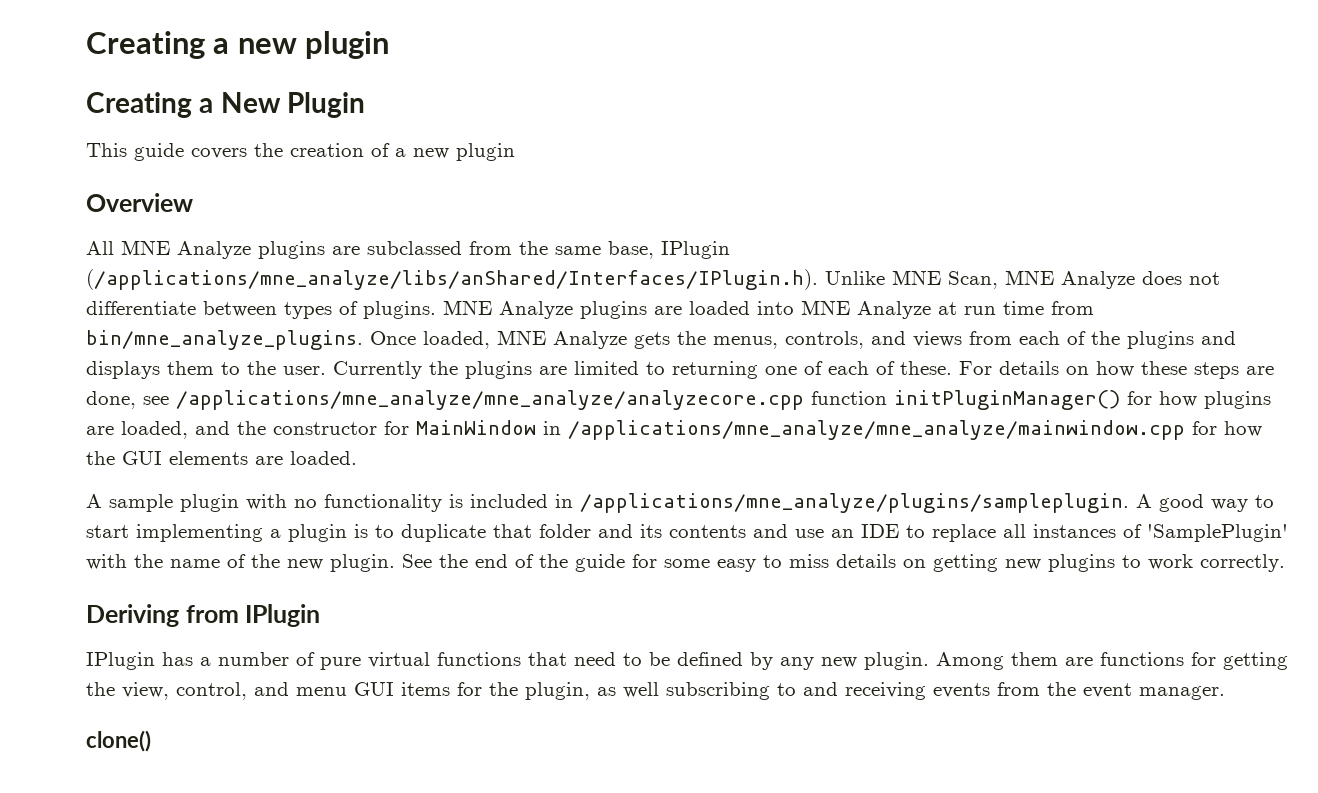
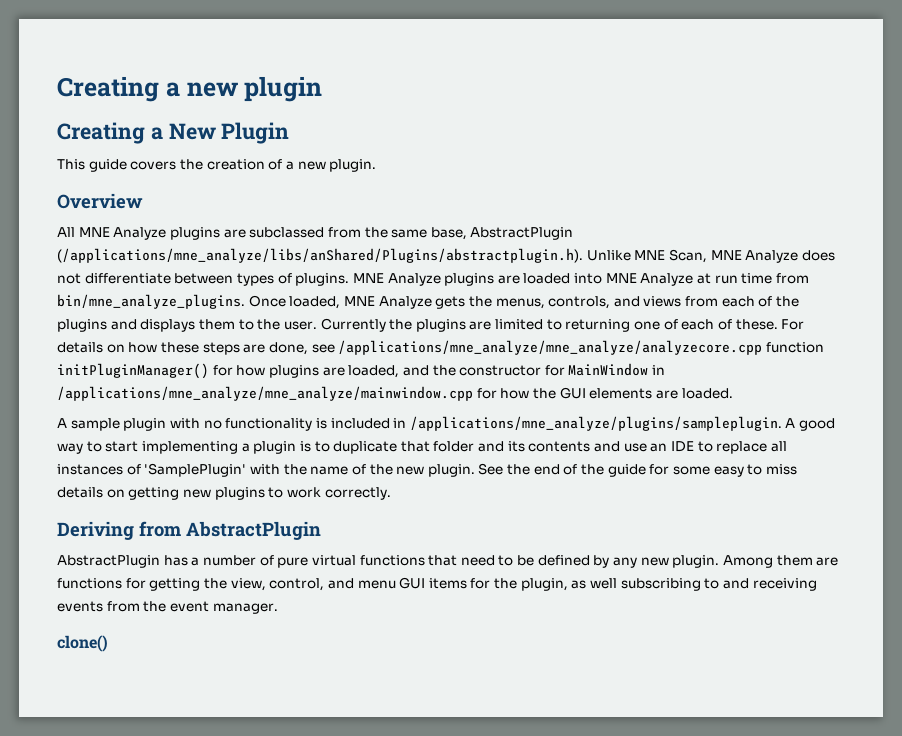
- This guide covers the creation of a new plugin
+ This guide covers the creation of a new plugin.
- All MNE Analyze plugins are subclassed from the same base, IPlugin (/applications/mne_analyze/libs/anShared/Interfaces/IPlugin.h). Unlike MNE Scan, MNE Analyze does not differentiate between types of plugins.
+ All MNE Analyze plugins are subclassed from the same base, AbstractPlugin (/applications/mne_analyze/libs/anShared/Plugins/abstractplugin.h). Unlike MNE Scan, MNE Analyze does not differentiate between types of plugins.
- Deriving from IPlugin
- IPlugin has a number of pure virtual functions that need to be defined by any new plugin.
+ Deriving from AbstractPlugin
+ AbstractPlugin has a number of pure virtual functions that need to be defined by any new plugin.

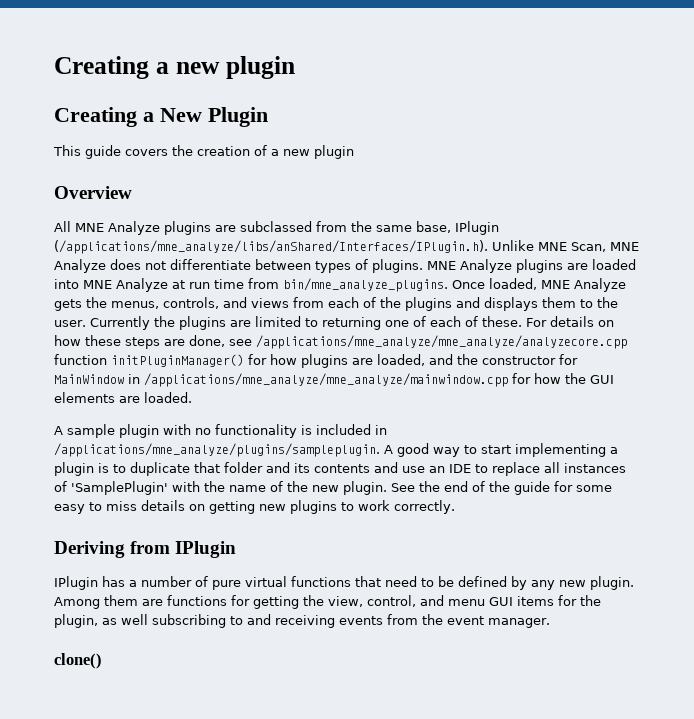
- This guide covers the creation of a new plugin.
+ This guide covers the creation of a new plugin
- All MNE Analyze plugins are subclassed from the same base, AbstractPlugin (/applications/mne_analyze/libs/anShared/Plugins/abstractplugin.h). Unlike MNE Scan, MNE Analyze does not differentiate between types of plugins.
+ All MNE Analyze plugins are subclassed from the same base, IPlugin (/applications/mne_analyze/libs/anShared/Interfaces/IPlugin.h). Unlike MNE Scan, MNE Analyze does not differentiate between types of plugins.
- Deriving from AbstractPlugin
- AbstractPlugin has a number of pure virtual functions that need to be defined by any new plugin.
+ Deriving from IPlugin
+ IPlugin has a number of pure virtual functions that need to be defined by any new plugin.

